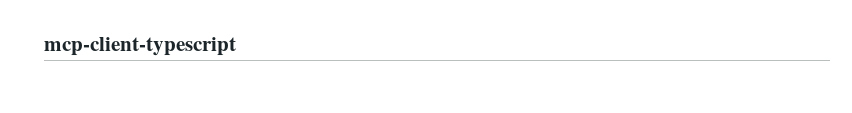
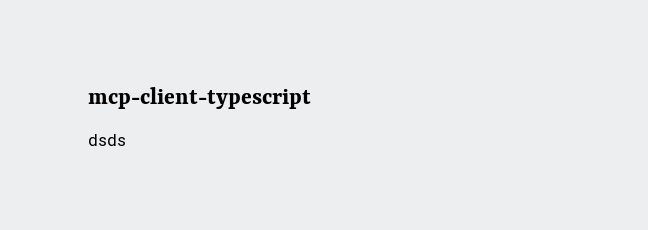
+ dsds

